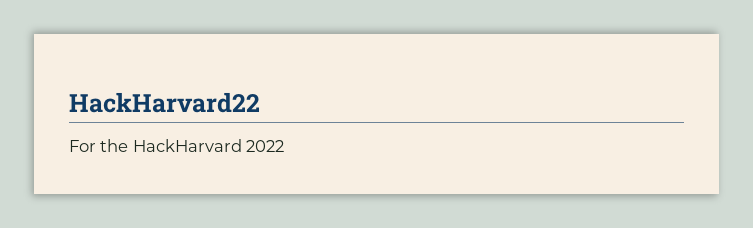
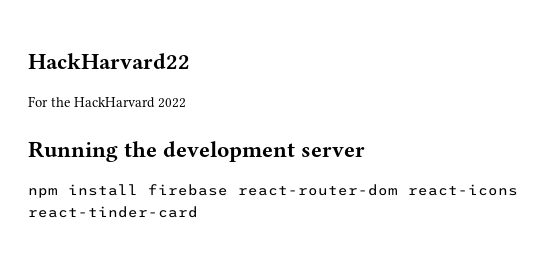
+ Running the development server
+ npm install firebase react-router-dom react-icons react-tinder-card

